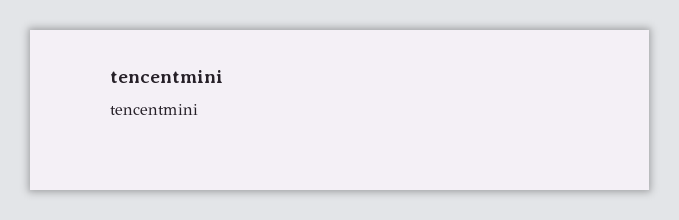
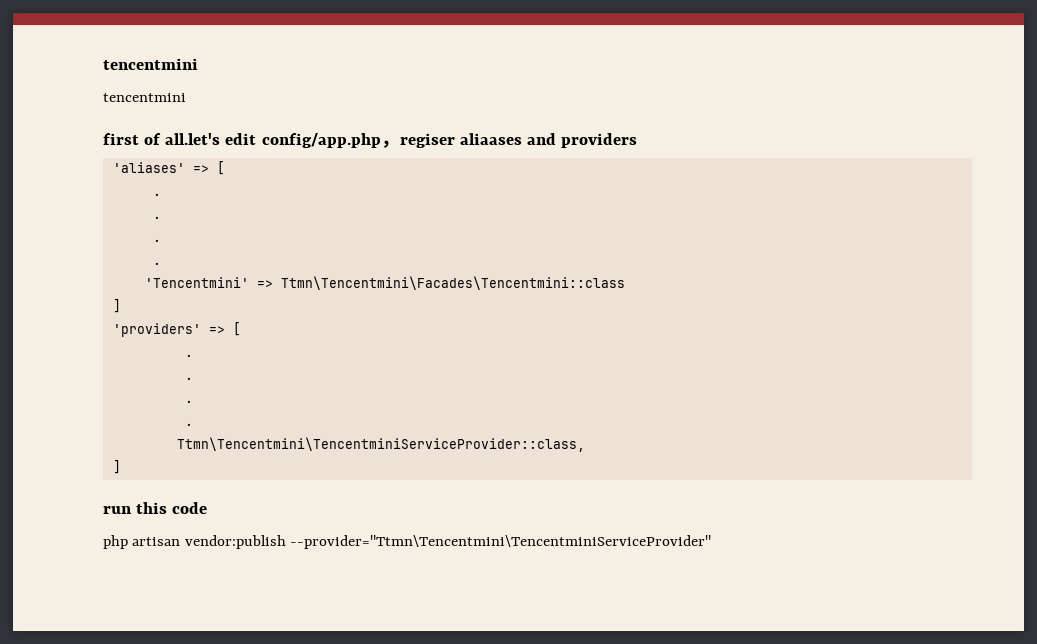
+ first of all.let's edit config/app.php，regiser aliaases and providers
+ 'aliases' => [
+ .
+ .
+ .
+ .
+ 'Tencentmini' => Ttmn\Tencentmini\Facades\Tencentmini::class
+ ]
+ 'providers' => [
+ .
+ .
+ .
+ .
+ Ttmn\Tencentmini\TencentminiServiceProvider::class,
+ ]
+ run this code
+ php artisan vendor:publish --provider="Ttmn\Tencentmini\TencentminiServiceProvider"

